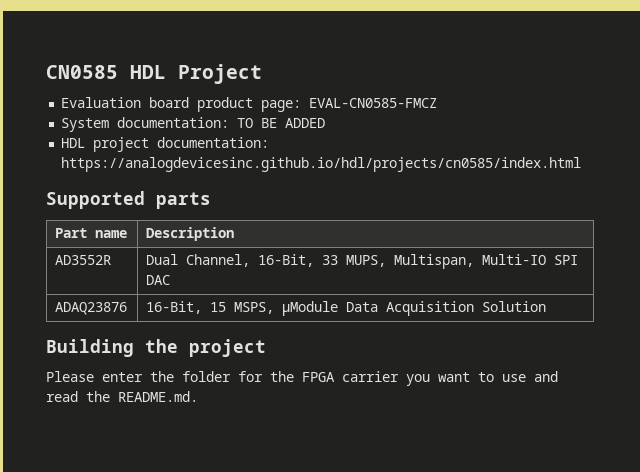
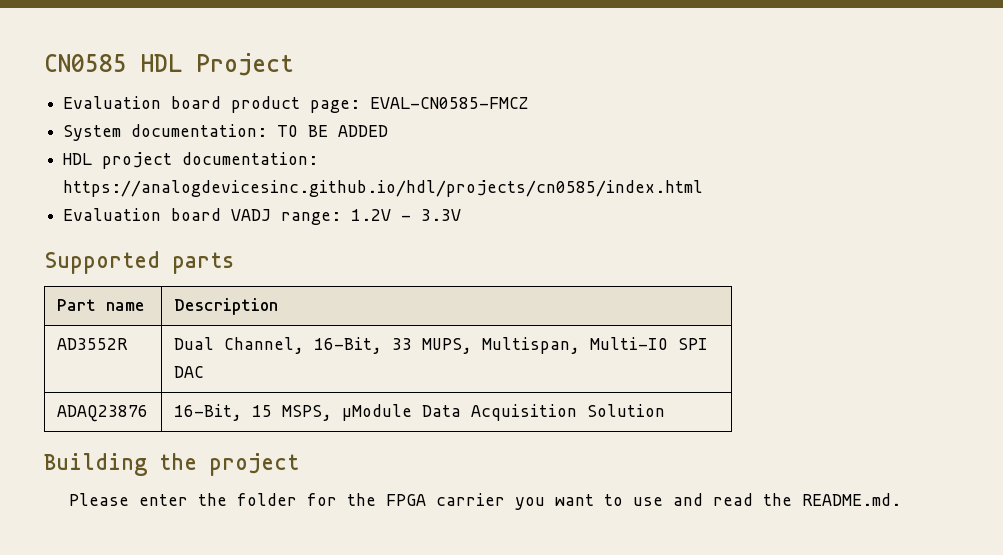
+ Evaluation board VADJ range: 1.2V - 3.3V

